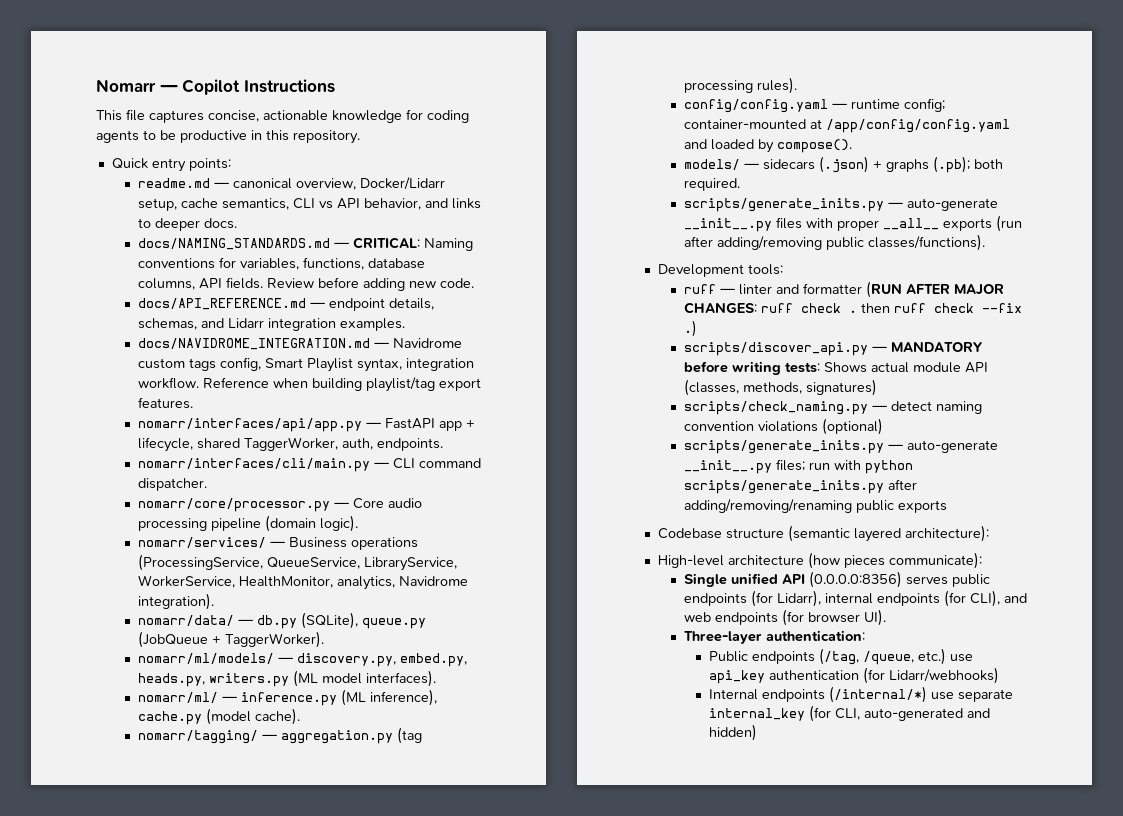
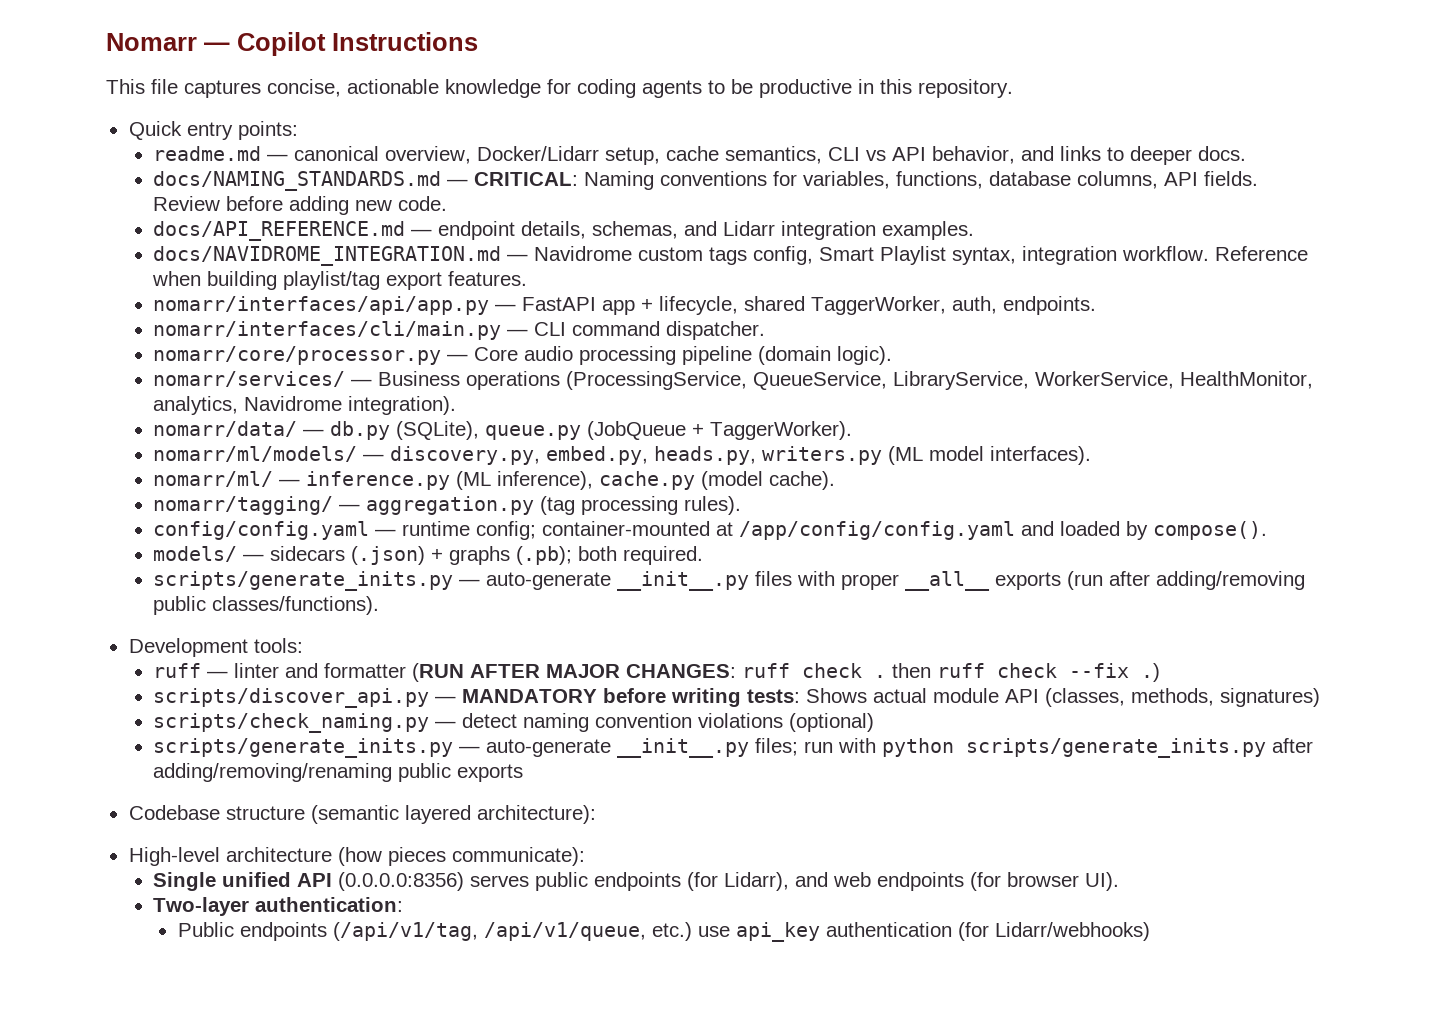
- Single unified API (0.0.0.0:8356) serves public endpoints (for Lidarr), internal endpoints (for CLI), and web endpoints (for browser UI).
+ Single unified API (0.0.0.0:8356) serves public endpoints (for Lidarr), and web endpoints (for browser UI).
- Three-layer authentication:
+ Two-layer authentication:
- Public endpoints (/tag, /queue, etc.) use api_key authentication (for Lidarr/webhooks)
+ Public endpoints (/api/v1/tag, /api/v1/queue, etc.) use api_key authentication (for Lidarr/webhooks)
- Internal endpoints (/internal/*) use separate internal_key (for CLI, auto-generated and hidden)

